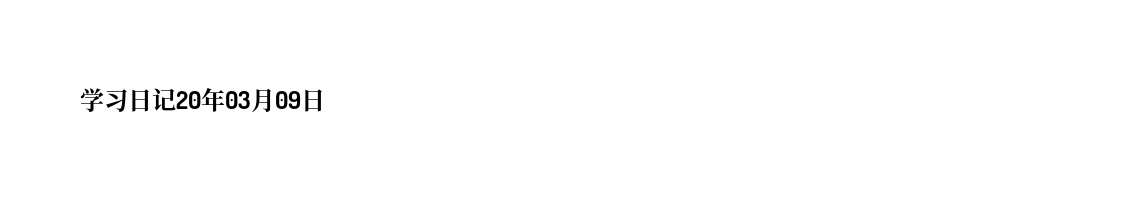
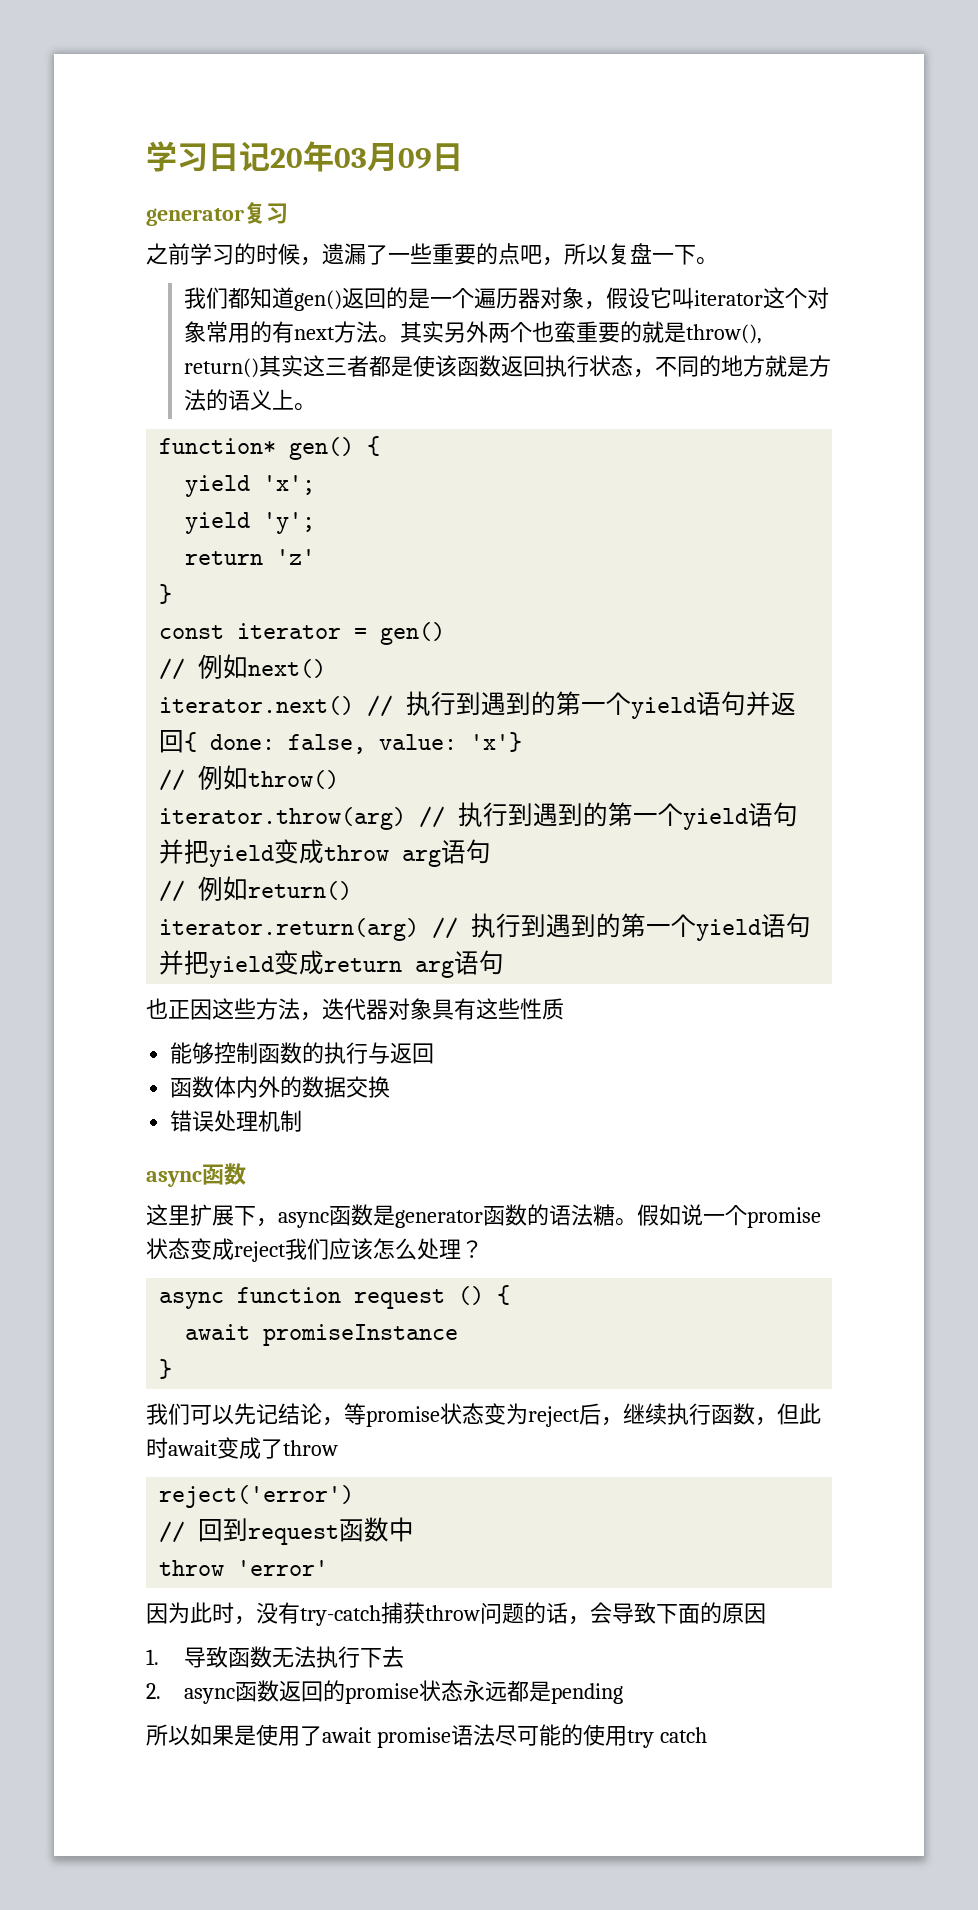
+ generator复习
+ 之前学习的时候，遗漏了一些重要的点吧，所以复盘一下。
+ 我们都知道gen()返回的是一个遍历器对象，假设它叫iterator这个对象常用的有next方法。其实另外两个也蛮重要的就是throw(), return()其实这三者都是使该函数返回执行状态，不同的地方就是方法的语义上。
+ function* gen() {
+ yield 'x';
+ yield 'y';
+ return 'z'
+ }
+ const iterator = gen()
+ // 例如next()
+ iterator.next() // 执行到遇到的第一个yield语句并返回{ done: false, value: 'x'}
+ // 例如throw()
+ iterator.throw(arg) // 执行到遇到的第一个yield语句并把yield变成throw arg语句
+ // 例如return()
+ iterator.return(arg) // 执行到遇到的第一个yield语句并把yield变成return arg语句
+ 也正因这些方法，迭代器对象具有这些性质
+ 能够控制函数的执行与返回
+ 函数体内外的数据交换
+ 错误处理机制
+ async函数
+ 这里扩展下，async函数是generator函数的语法糖。假如说一个promise状态变成reject我们应该怎么处理？
+ async function request () {
+ await promiseInstance
+ }
+ 我们可以先记结论，等promise状态变为reject后，继续执行函数，但此时await变成了throw
+ reject('error')
+ // 回到request函数中
+ throw 'error'
+ 因为此时，没有try-catch捕获throw问题的话，会导致下面的原因
+ 1.导致函数无法执行下去
+ 2. async函数返回的promise状态永远都是pending
+ 所以如果是使用了await promise语法尽可能的使用try catch

